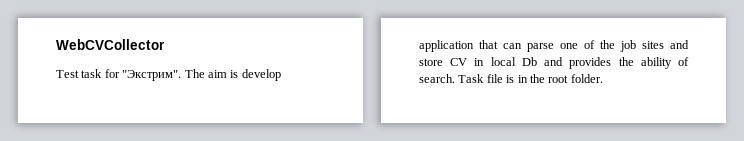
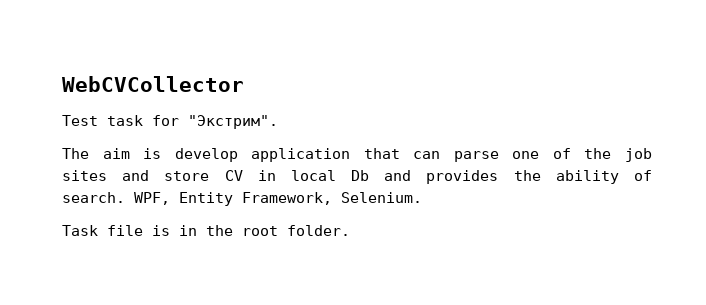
- Test task for "Экстрим". The aim is develop application that can parse one of the job sites and store CV in local Db and provides the ability of search. Task file is in the root folder.
+ Test task for "Экстрим".
+ The aim is develop application that can parse one of the job sites and store CV in local Db and provides the ability of search. WPF, Entity Framework, Selenium.
+ Task file is in the root folder.

